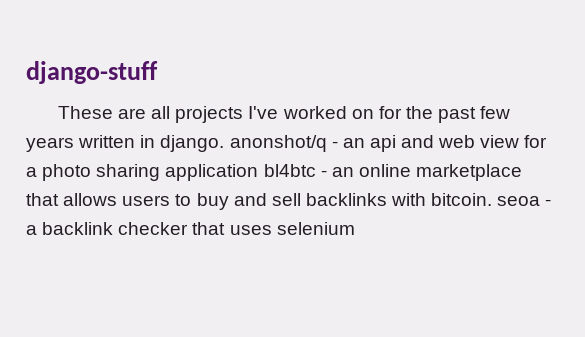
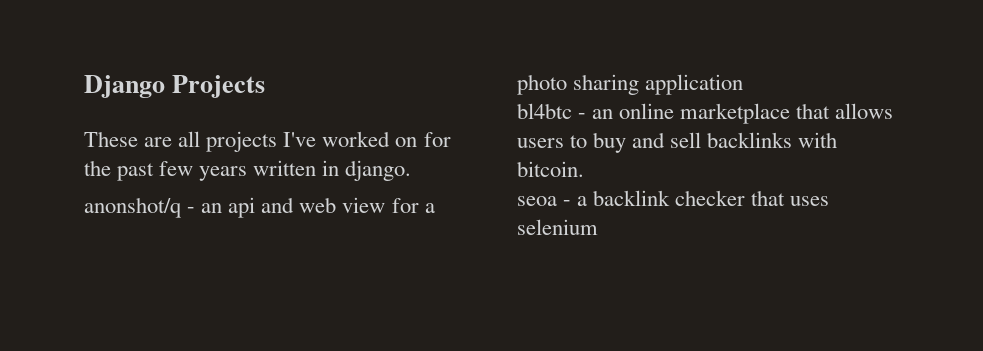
- django-stuff
+ Django Projects
- These are all projects I've worked on for the past few years written in django. anonshot/q - an api and web view for a photo sharing application bl4btc - an online marketplace that allows users to buy and sell backlinks with bitcoin. seoa - a backlink checker that uses selenium
+ These are all projects I've worked on for the past few years written in django.
+ anonshot/q - an api and web view for a photo sharing application
+ bl4btc - an online marketplace that allows users to buy and sell backlinks with bitcoin.
+ seoa - a backlink checker that uses selenium

